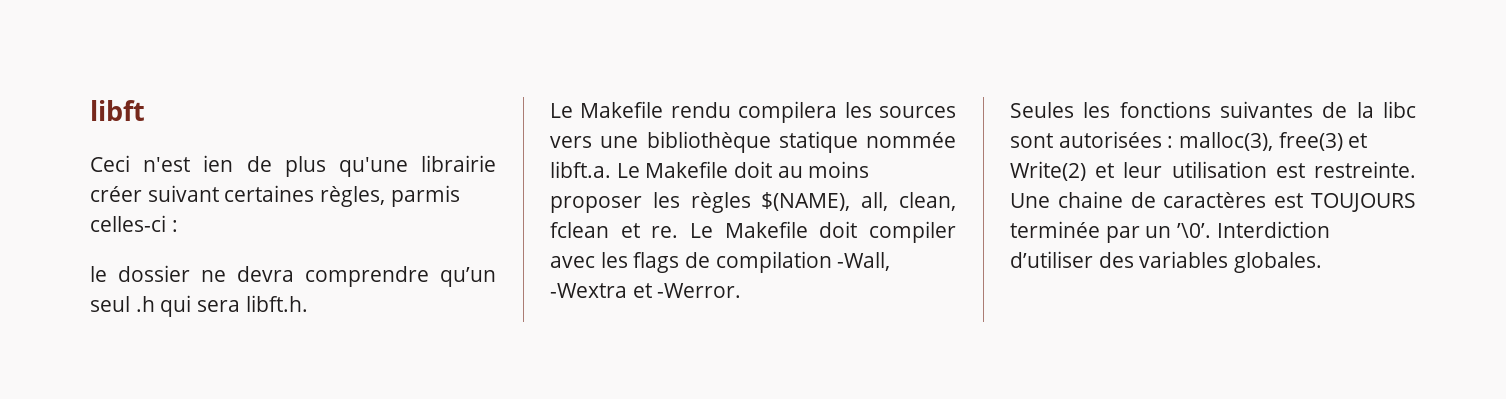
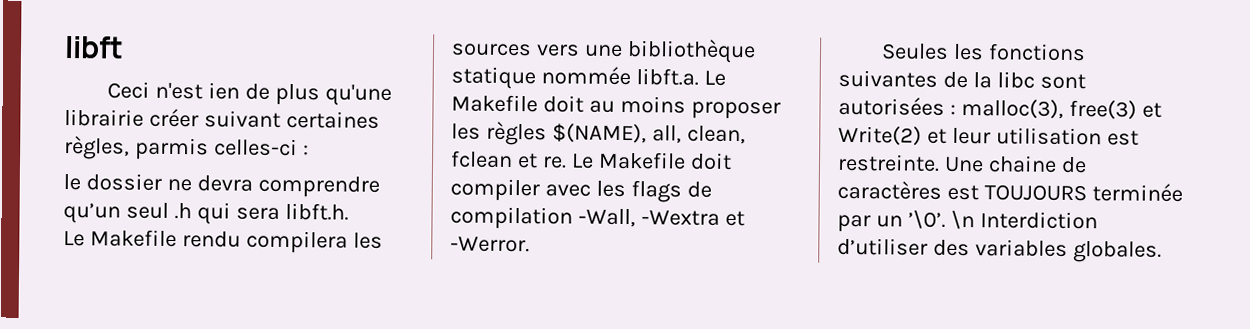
- Interdiction d’utiliser des variables globales.
+ \n Interdiction d’utiliser des variables globales.

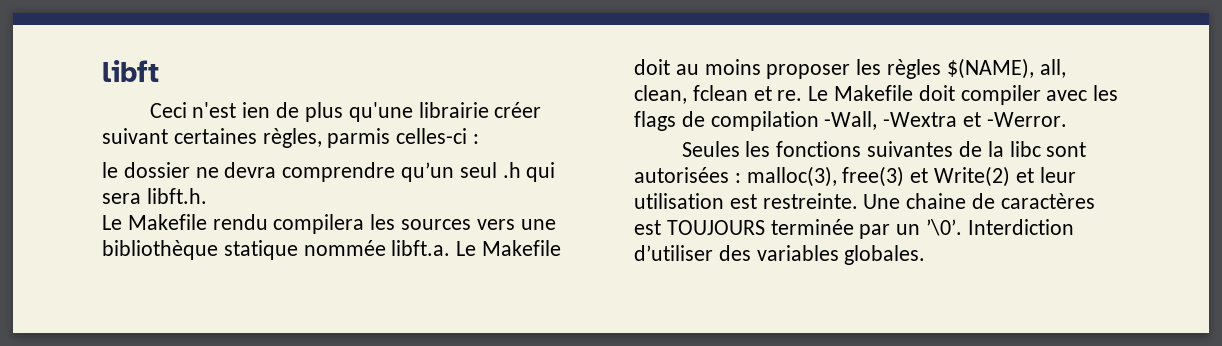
- \n Interdiction d’utiliser des variables globales.
+ Interdiction d’utiliser des variables globales.

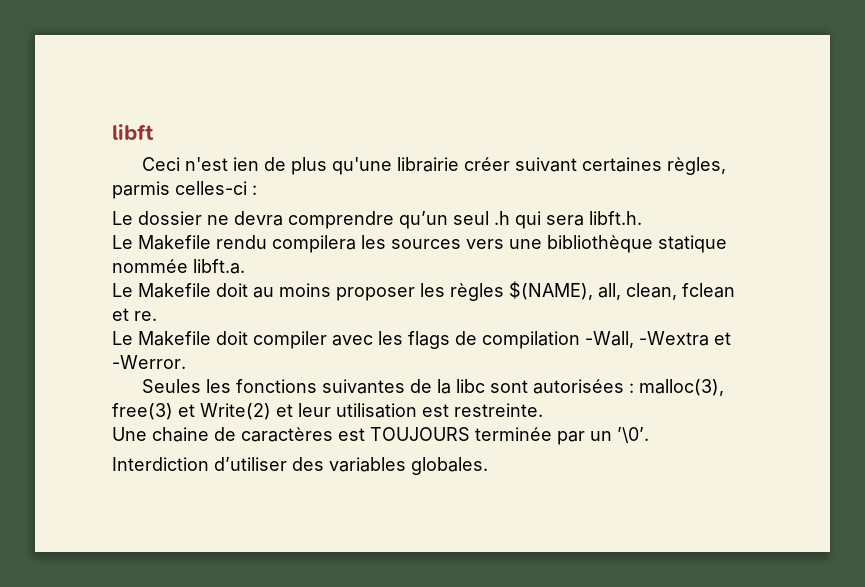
- le dossier ne devra comprendre qu’un seul .h qui sera libft.h.
+ Le dossier ne devra comprendre qu’un seul .h qui sera libft.h.
- Le Makefile rendu compilera les sources vers une bibliothèque statique nommée libft.a. Le Makefile doit au moins proposer les règles $(NAME), all, clean, fclean et re. Le Makefile doit compiler avec les flags de compilation -Wall, -Wextra et -Werror.
+ Le Makefile rendu compilera les sources vers une bibliothèque statique nommée libft.a.
+ Le Makefile doit au moins proposer les règles $(NAME), all, clean, fclean et re.
+ Le Makefile doit compiler avec les flags de compilation -Wall, -Wextra et -Werror.
- Seules les fonctions suivantes de la libc sont autorisées : malloc(3), free(3) et Write(2) et leur utilisation est restreinte. Une chaine de caractères est TOUJOURS terminée par un ’\0’. Interdiction d’utiliser des variables globales.
+ Seules les fonctions suivantes de la libc sont autorisées : malloc(3), free(3) et Write(2) et leur utilisation est restreinte.
+ Une chaine de caractères est TOUJOURS terminée par un ’\0’.
+ Interdiction d’utiliser des variables globales.

